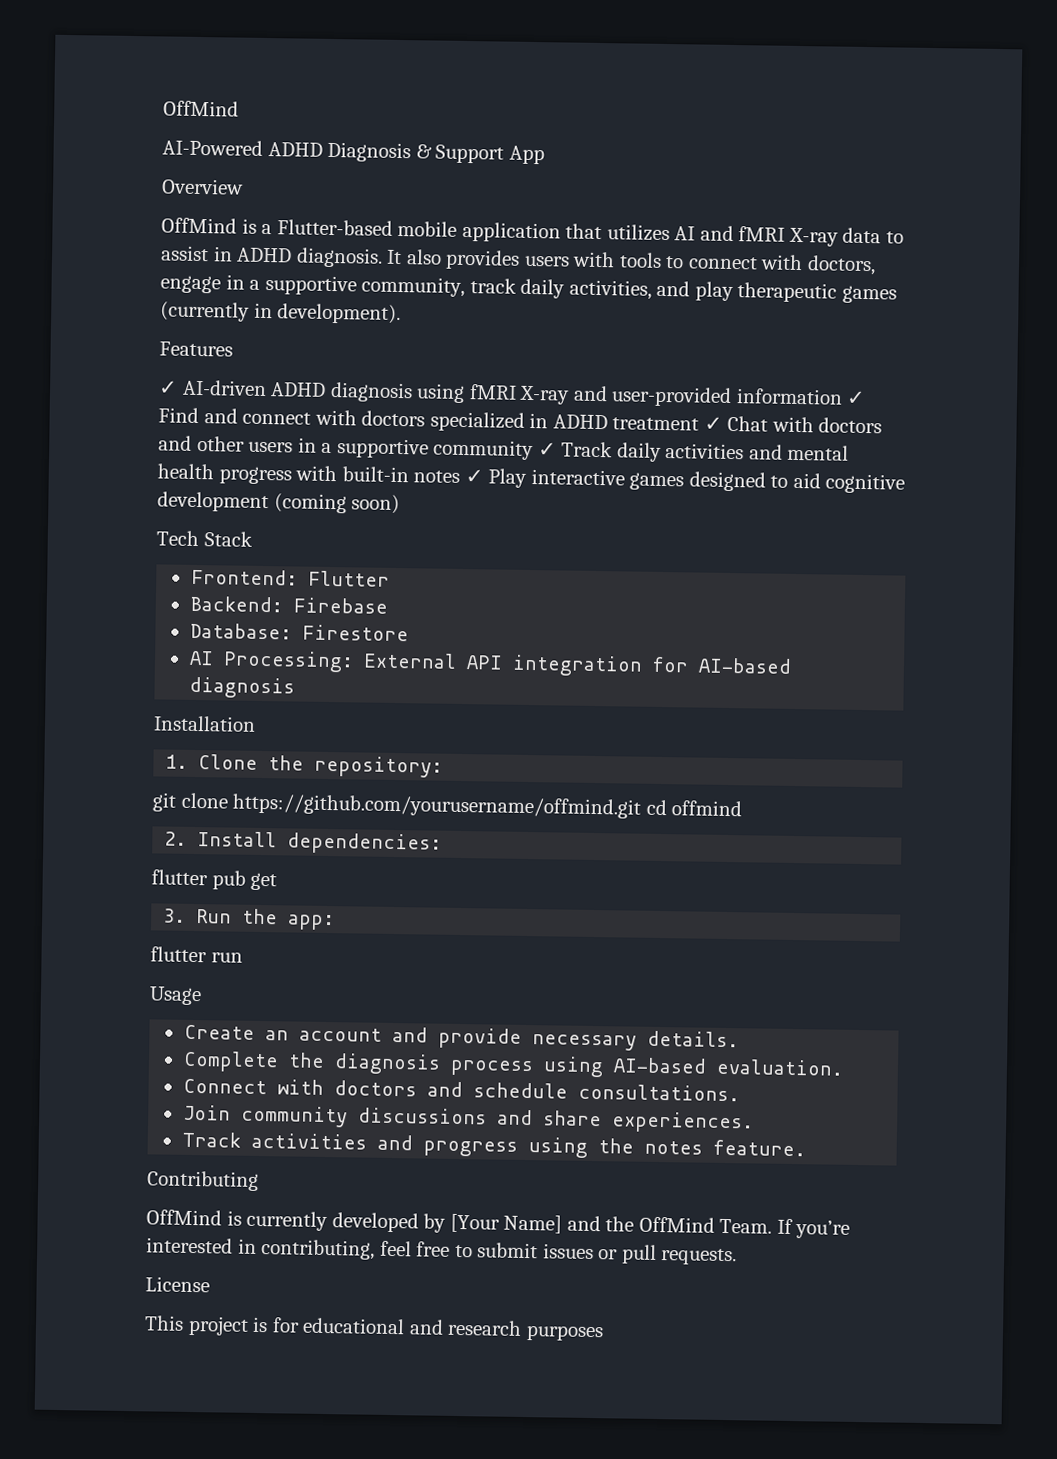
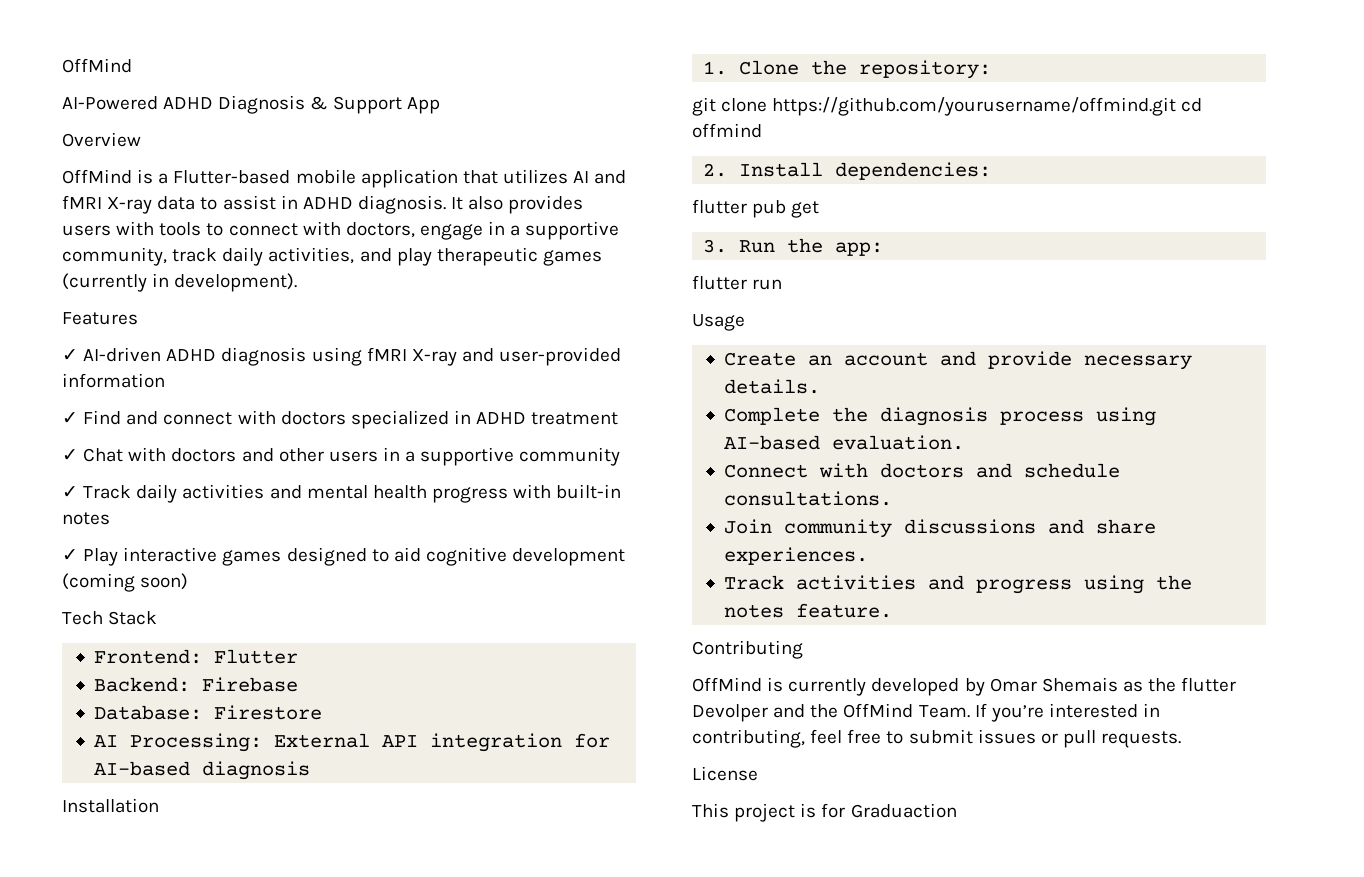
- ✓ AI-driven ADHD diagnosis using fMRI X-ray and user-provided information ✓ Find and connect with doctors specialized in ADHD treatment ✓ Chat with doctors and other users in a supportive community ✓ Track daily activities and mental health progress with built-in notes ✓ Play interactive games designed to aid cognitive development (coming soon)
+ ✓ AI-driven ADHD diagnosis using fMRI X-ray and user-provided information
+ ✓ Find and connect with doctors specialized in ADHD treatment
+ ✓ Chat with doctors and other users in a supportive community
+ ✓ Track daily activities and mental health progress with built-in notes
+ ✓ Play interactive games designed to aid cognitive development (coming soon)
- OffMind is currently developed by [Your Name] and the OffMind Team.
+ OffMind is currently developed by Omar Shemais as the flutter Devolper and the OffMind Team.
- This project is for educational and research purposes
+ This project is for Graduaction

